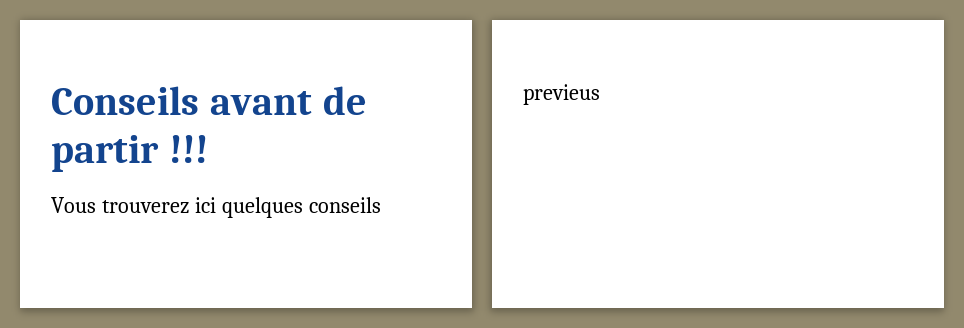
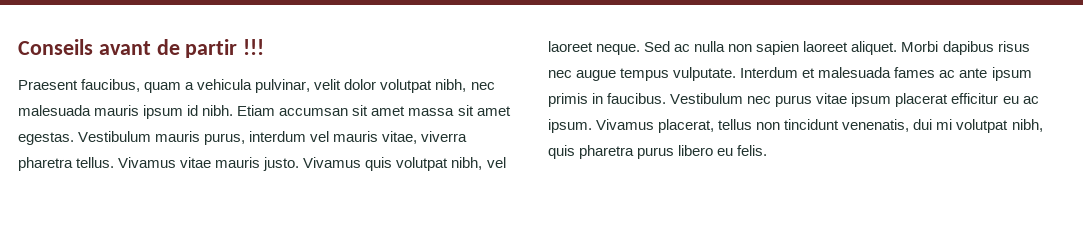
- Vous trouverez ici quelques conseils previeus
+ Praesent faucibus, quam a vehicula pulvinar, velit dolor volutpat nibh, nec malesuada mauris ipsum id nibh. Etiam accumsan sit amet massa sit amet egestas. Vestibulum mauris purus, interdum vel mauris vitae, viverra pharetra tellus. Vivamus vitae mauris justo. Vivamus quis volutpat nibh, vel laoreet neque. Sed ac nulla non sapien laoreet aliquet. Morbi dapibus risus nec augue tempus vulputate. Interdum et malesuada fames ac ante ipsum primis in faucibus. Vestibulum nec purus vitae ipsum placerat efficitur eu ac ipsum. Vivamus placerat, tellus non tincidunt venenatis, dui mi volutpat nibh, quis pharetra purus libero eu felis.

